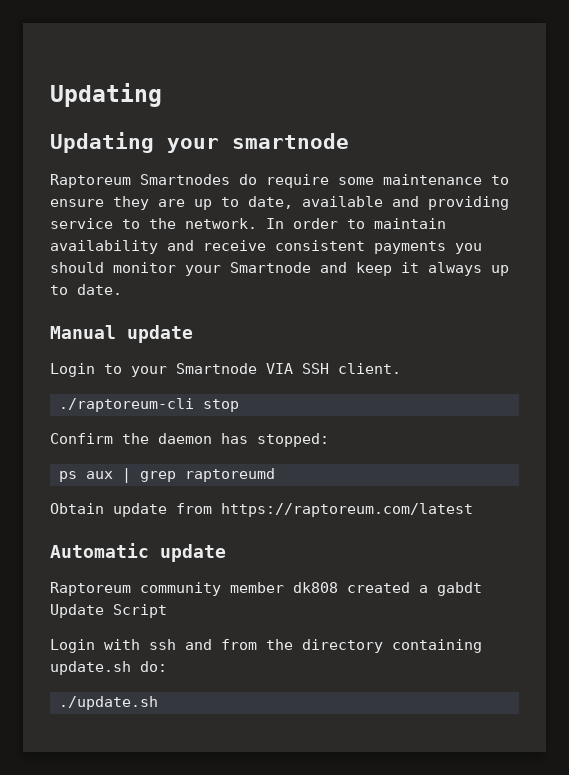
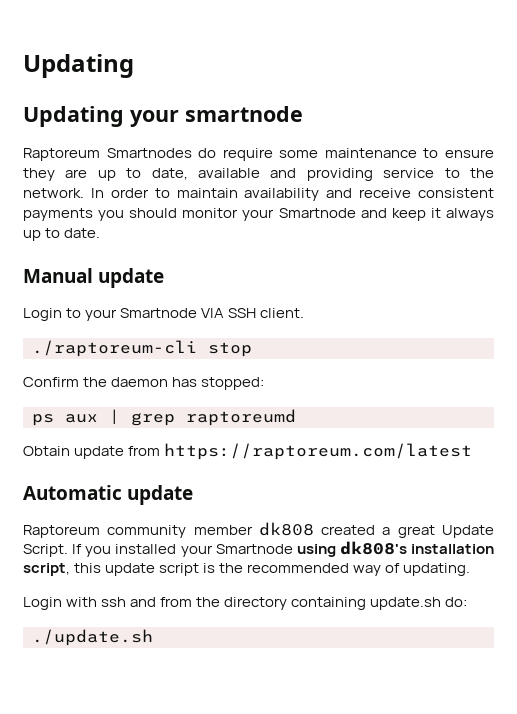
- Raptoreum community member dk808 created a gabdt Update Script
+ Raptoreum community member dk808 created a great Update Script. If you installed your Smartnode using dk808's installation script, this update script is the recommended way of updating.

